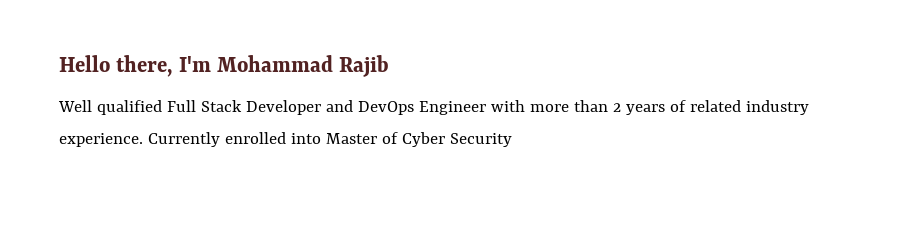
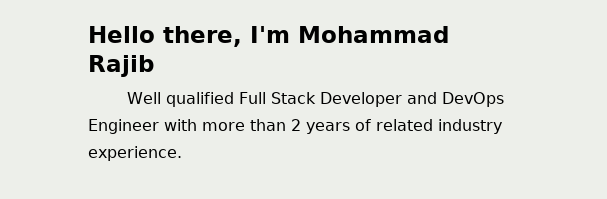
- Currently enrolled into Master of Cyber Security

